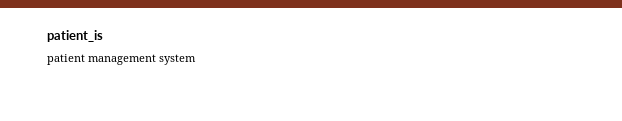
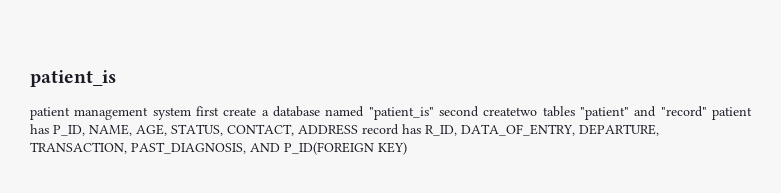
- patient management system
+ patient management system first create a database named "patient_is" second createtwo tables "patient" and "record" patient has P_ID, NAME, AGE, STATUS, CONTACT, ADDRESS record has R_ID, DATA_OF_ENTRY, DEPARTURE, TRANSACTION, PAST_DIAGNOSIS, AND P_ID(FOREIGN KEY)

